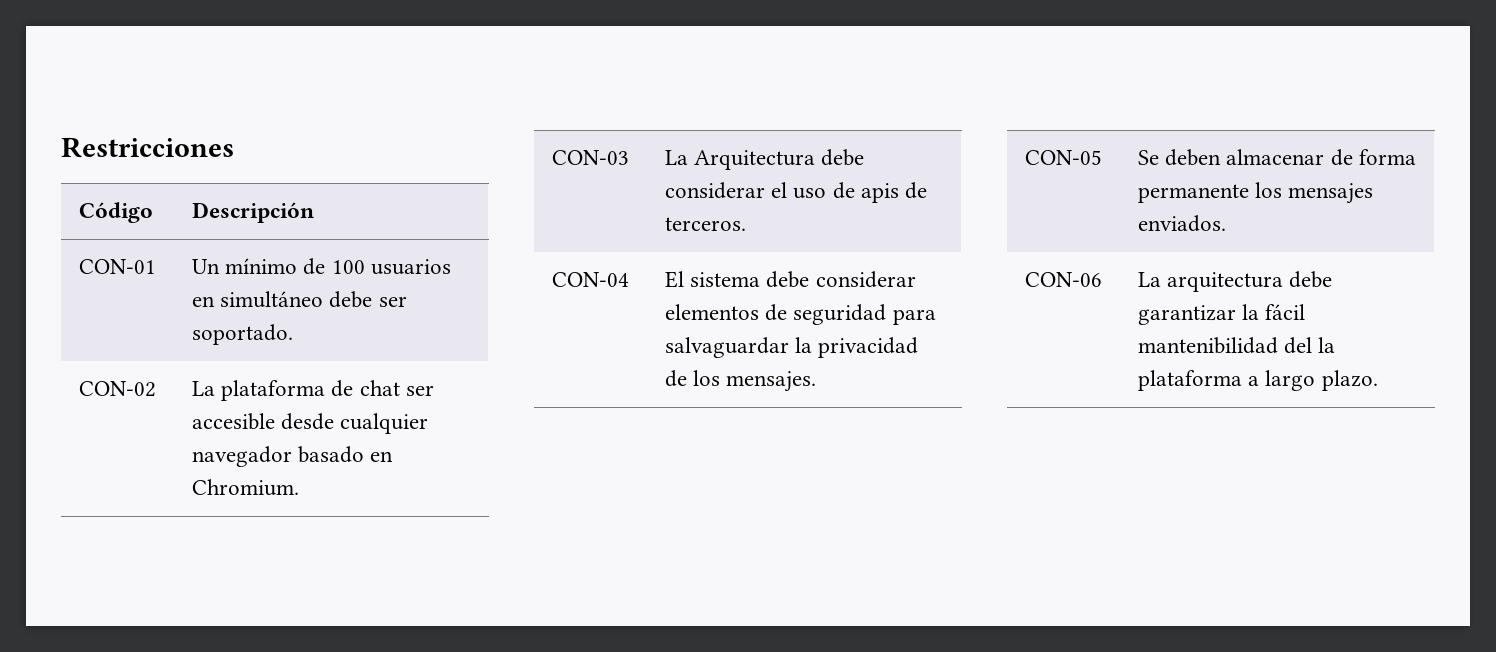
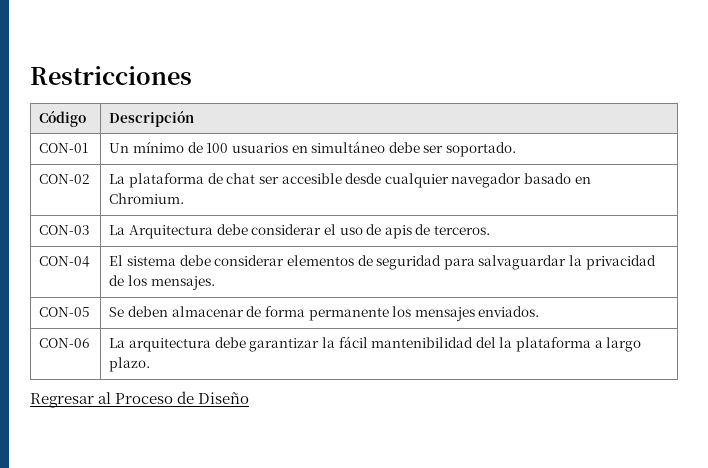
+ Regresar al Proceso de Diseño

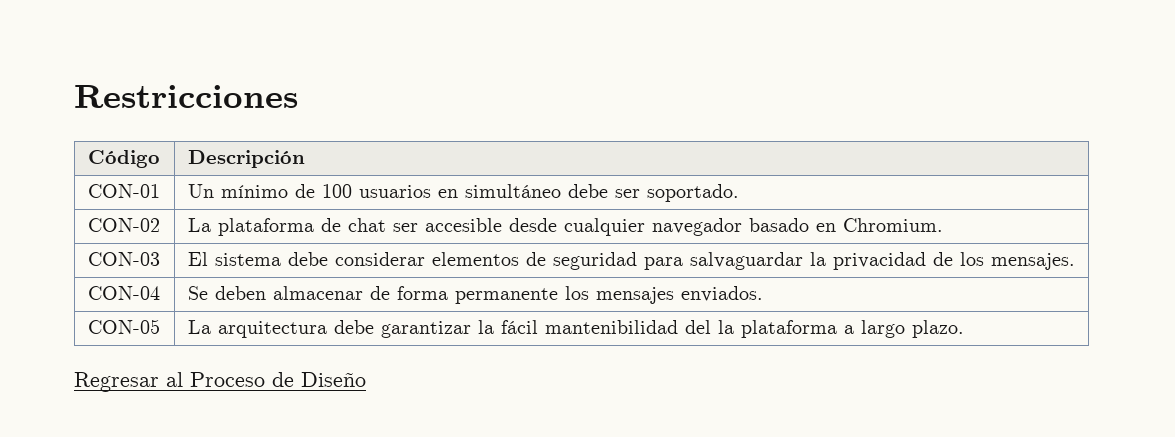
- CON-03 | La Arquitectura debe considerar el uso de apis de terceros.
- CON-04 | El sistema debe considerar elementos de seguridad para salvaguardar la privacidad de los mensajes.
+ CON-03 | El sistema debe considerar elementos de seguridad para salvaguardar la privacidad de los mensajes.
- CON-05 | Se deben almacenar de forma permanente los mensajes enviados.
+ CON-04 | Se deben almacenar de forma permanente los mensajes enviados.
- CON-06 | La arquitectura debe garantizar la fácil mantenibilidad del la plataforma a largo plazo.
+ CON-05 | La arquitectura debe garantizar la fácil mantenibilidad del la plataforma a largo plazo.

